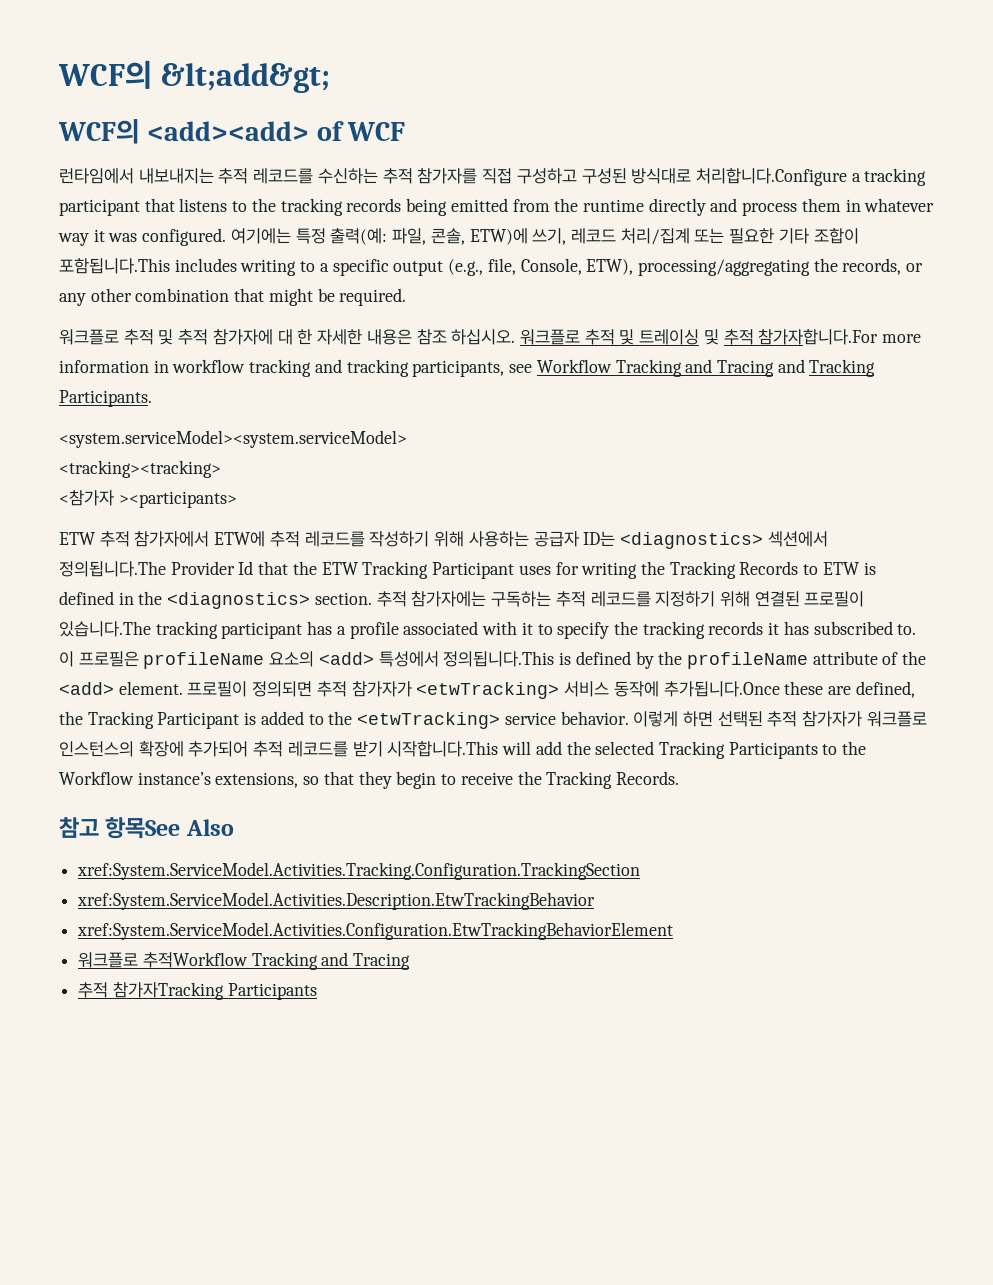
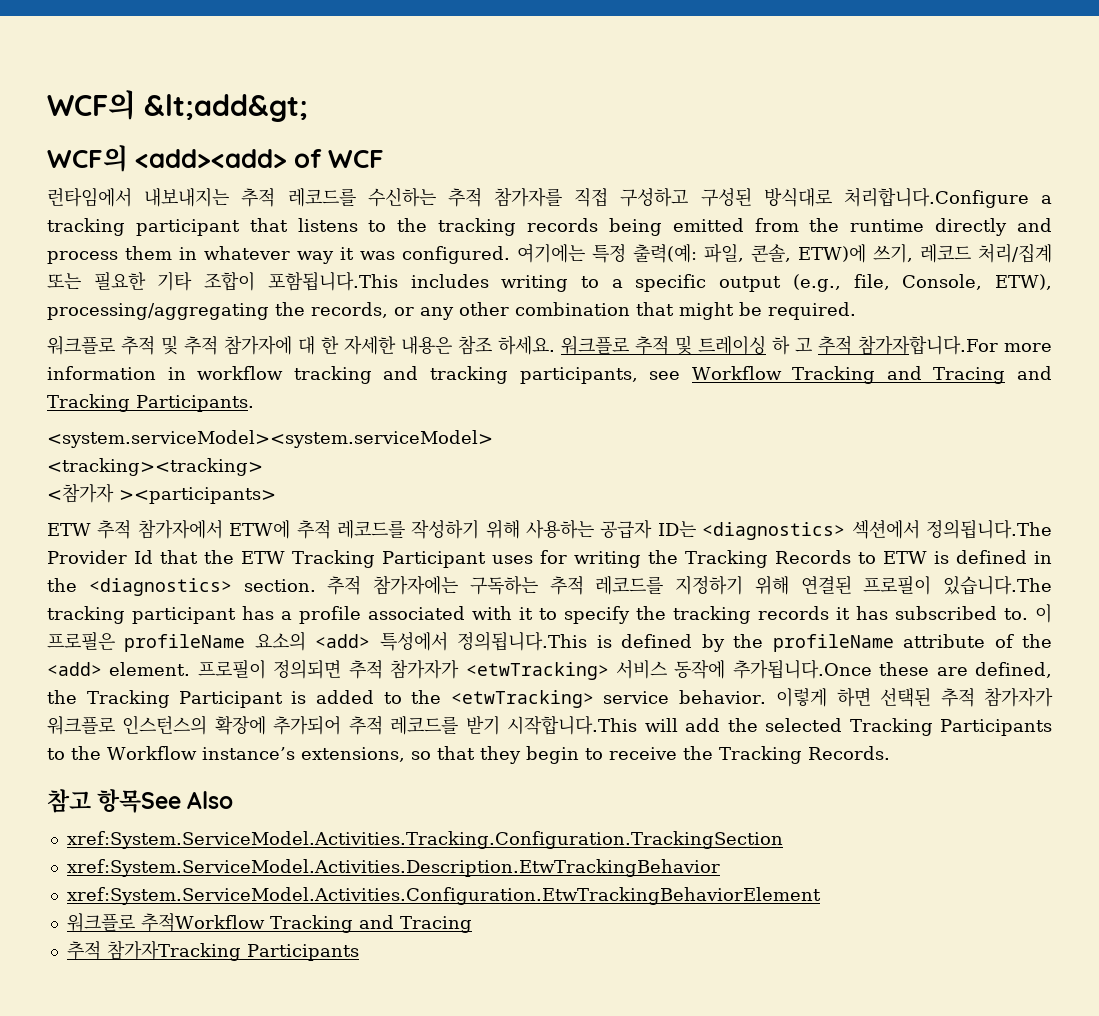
- 워크플로 추적 및 추적 참가자에 대 한 자세한 내용은 참조 하십시오.
+ 워크플로 추적 및 추적 참가자에 대 한 자세한 내용은 참조 하세요.
- 워크플로 추적 및 트레이싱 및 추적 참가자합니다.For more information in workflow tracking and tracking participants, see Workflow Tracking and Tracing and Tracking Participants.
+ 워크플로 추적 및 트레이싱 하 고 추적 참가자합니다.For more information in workflow tracking and tracking participants, see Workflow Tracking and Tracing and Tracking Participants.

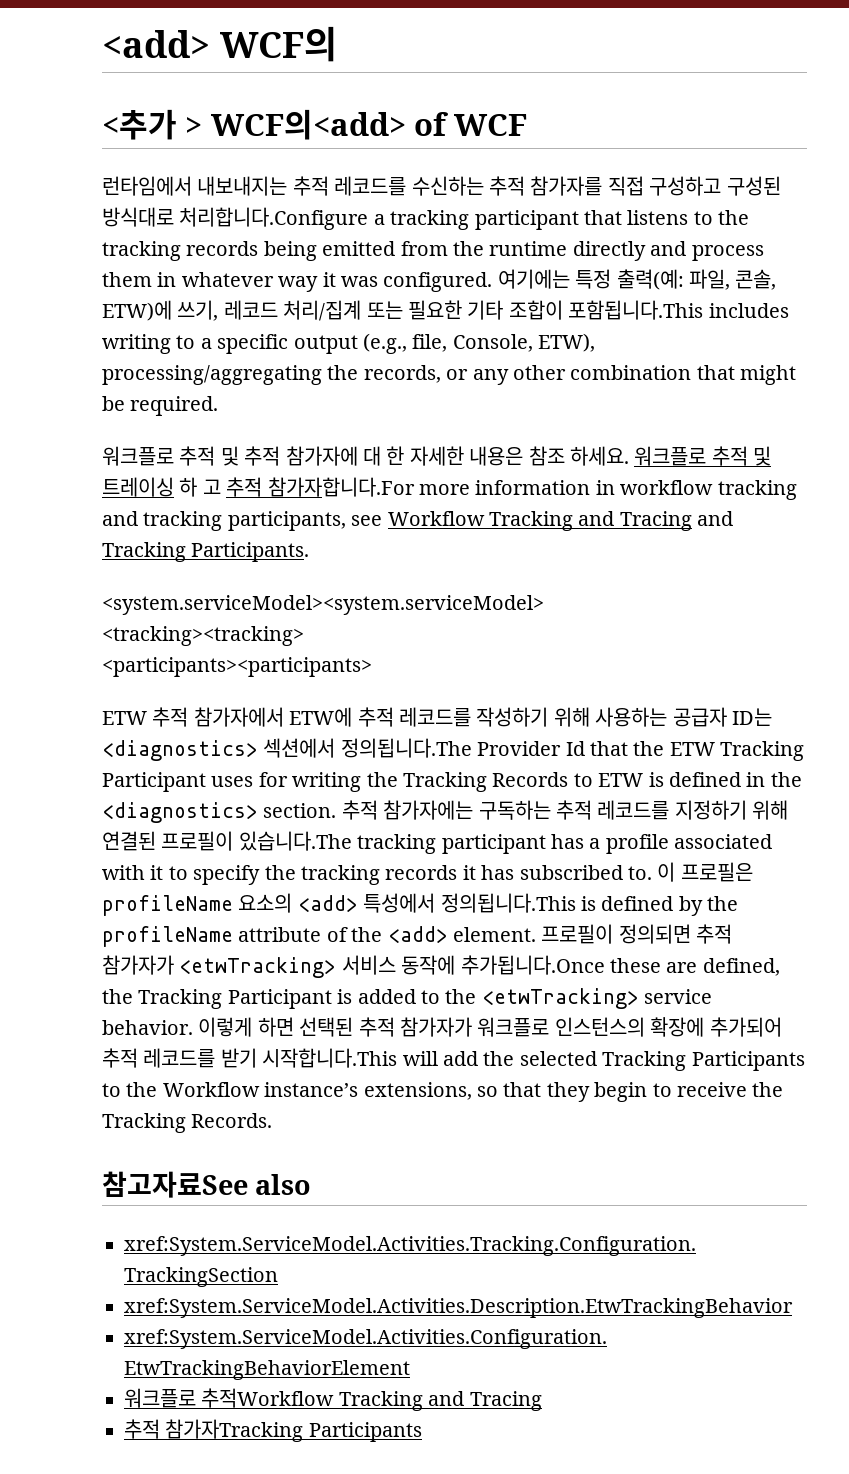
- WCF의 &lt;add&gt;
- WCF의 <add><add> of WCF
+ <add> WCF의
+ <추가 > WCF의<add> of WCF
- <참가자 ><participants>
+ <participants><participants>
- 참고 항목See Also
+ 참고자료See also

